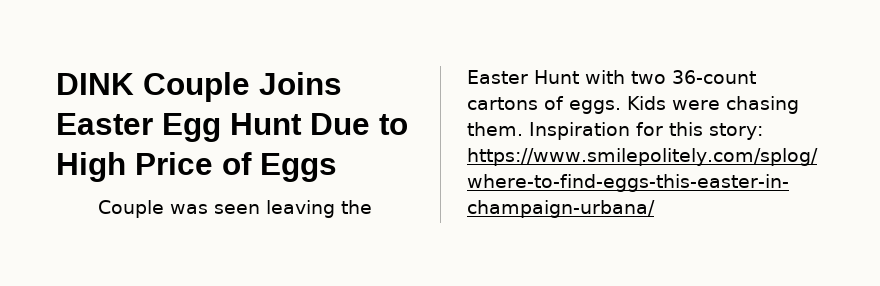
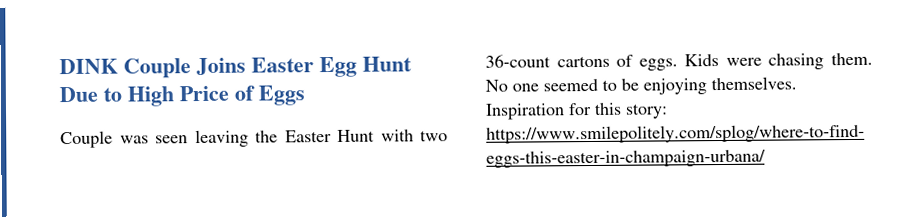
+ No one seemed to be enjoying themselves.

